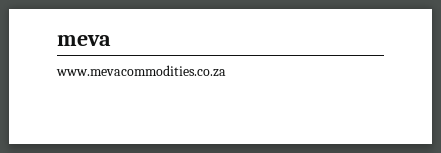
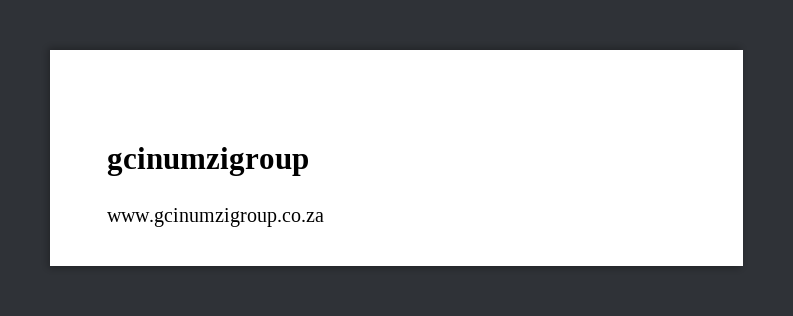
- meva
- www.mevacommodities.co.za
+ gcinumzigroup
+ www.gcinumzigroup.co.za

